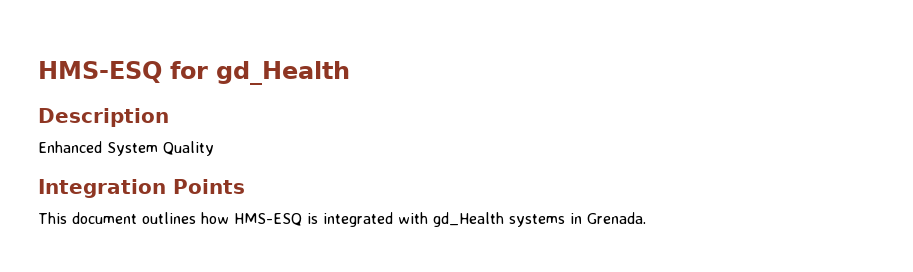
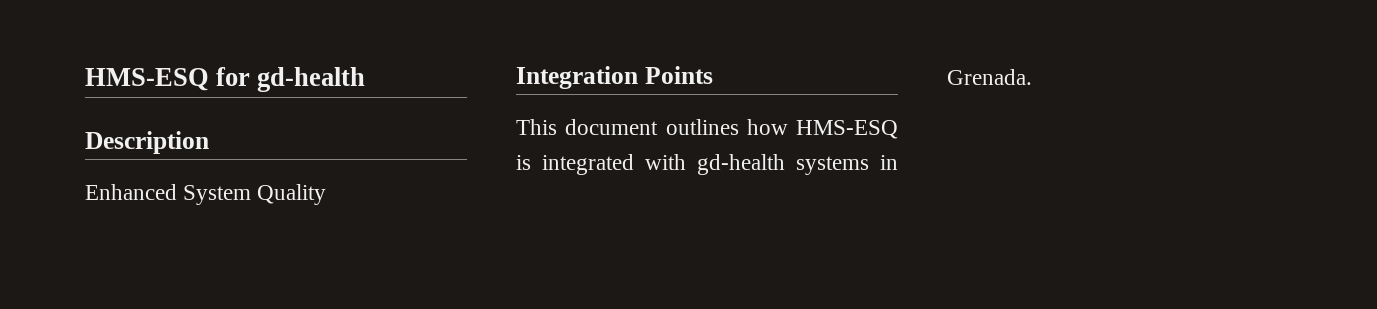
- HMS-ESQ for gd_Health
+ HMS-ESQ for gd-health
- This document outlines how HMS-ESQ is integrated with gd_Health systems in Grenada.
+ This document outlines how HMS-ESQ is integrated with gd-health systems in Grenada.

